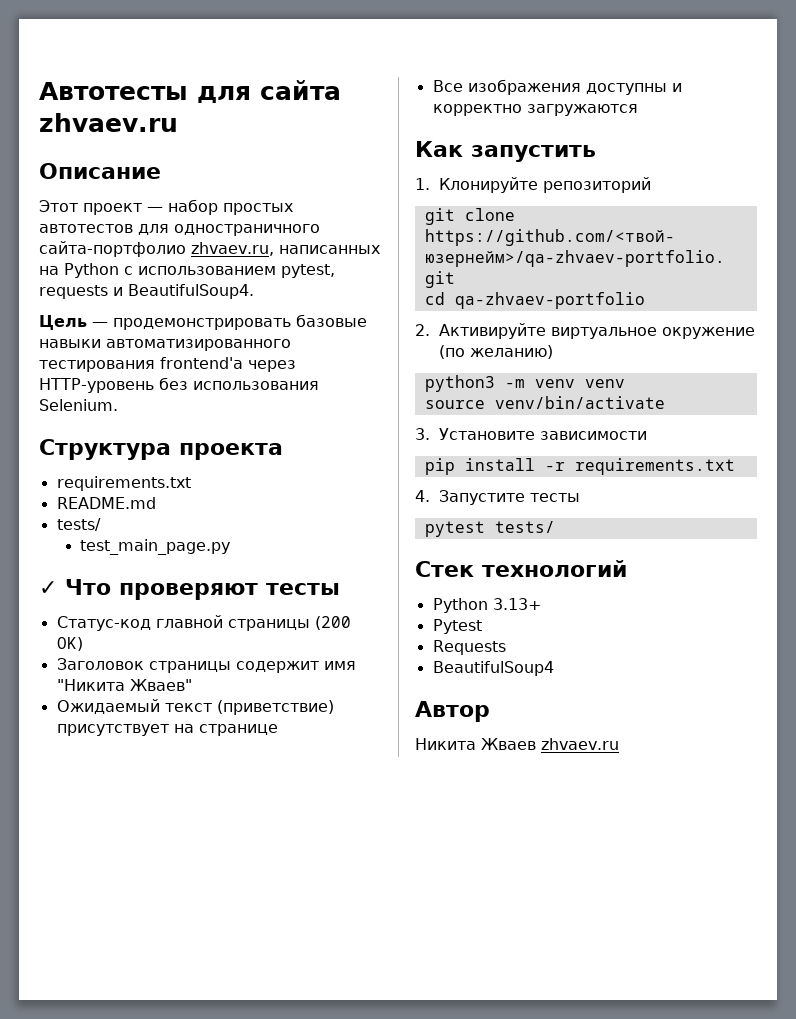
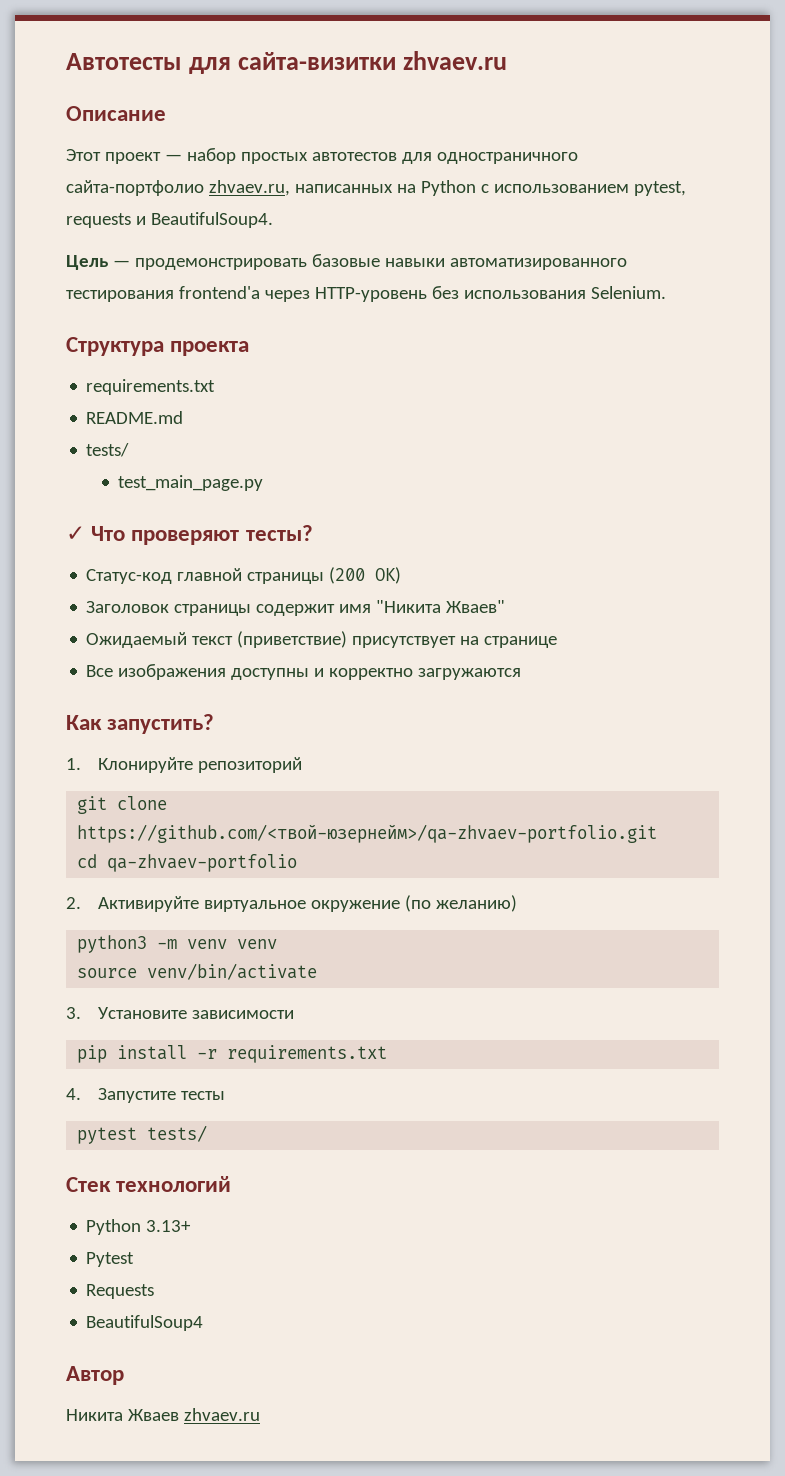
- Автотесты для сайта zhvaev.ru
+ Автотесты для сайта-визитки zhvaev.ru
- ✓ Что проверяют тесты
+ ✓ Что проверяют тесты?
- Как запустить
+ Как запустить?

